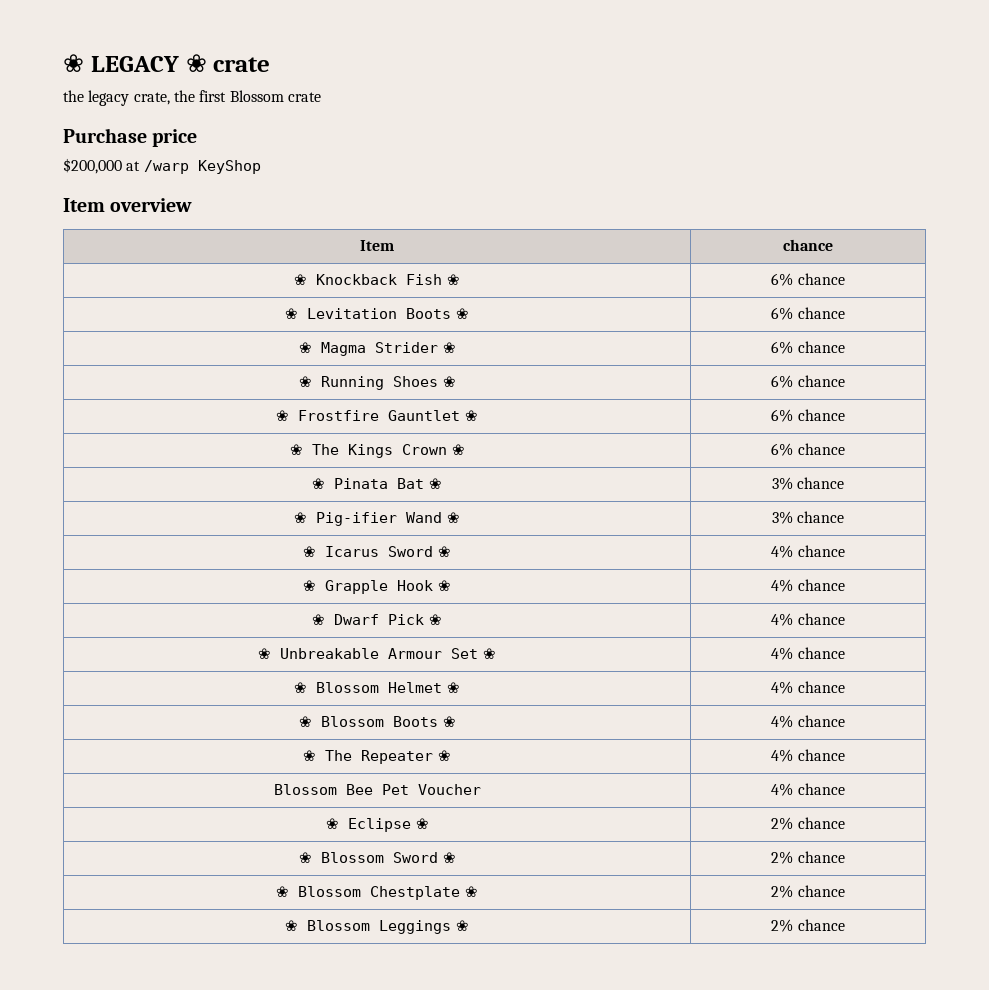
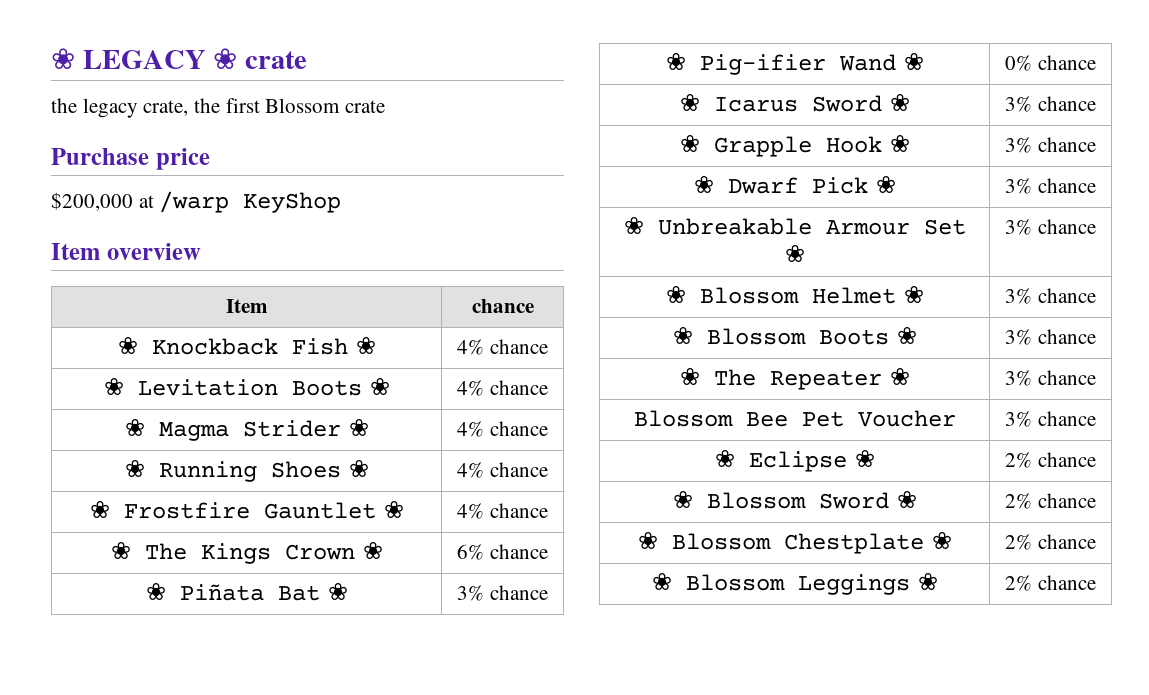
- ❀ Knockback Fish ❀ | 6% chance
+ ❀ Knockback Fish ❀ | 4% chance
- ❀ Levitation Boots ❀ | 6% chance
+ ❀ Levitation Boots ❀ | 4% chance
- ❀ Magma Strider ❀ | 6% chance
+ ❀ Magma Strider ❀ | 4% chance
- ❀ Running Shoes ❀ | 6% chance
+ ❀ Running Shoes ❀ | 4% chance
- ❀ Frostfire Gauntlet ❀ | 6% chance
+ ❀ Frostfire Gauntlet ❀ | 4% chance
- ❀ Pinata Bat ❀ | 3% chance
+ ❀ Piñata Bat ❀ | 3% chance
- ❀ Pig-ifier Wand ❀ | 3% chance
+ ❀ Pig-ifier Wand ❀ | 0% chance
- ❀ Icarus Sword ❀ | 4% chance
+ ❀ Icarus Sword ❀ | 3% chance
- ❀ Grapple Hook ❀ | 4% chance
+ ❀ Grapple Hook ❀ | 3% chance
- ❀ Dwarf Pick ❀ | 4% chance
+ ❀ Dwarf Pick ❀ | 3% chance
- ❀ Unbreakable Armour Set ❀ | 4% chance
+ ❀ Unbreakable Armour Set ❀ | 3% chance
- ❀ Blossom Helmet ❀ | 4% chance
+ ❀ Blossom Helmet ❀ | 3% chance
- ❀ Blossom Boots ❀ | 4% chance
+ ❀ Blossom Boots ❀ | 3% chance
- ❀ The Repeater ❀ | 4% chance
+ ❀ The Repeater ❀ | 3% chance
- Blossom Bee Pet Voucher | 4% chance
+ Blossom Bee Pet Voucher | 3% chance

